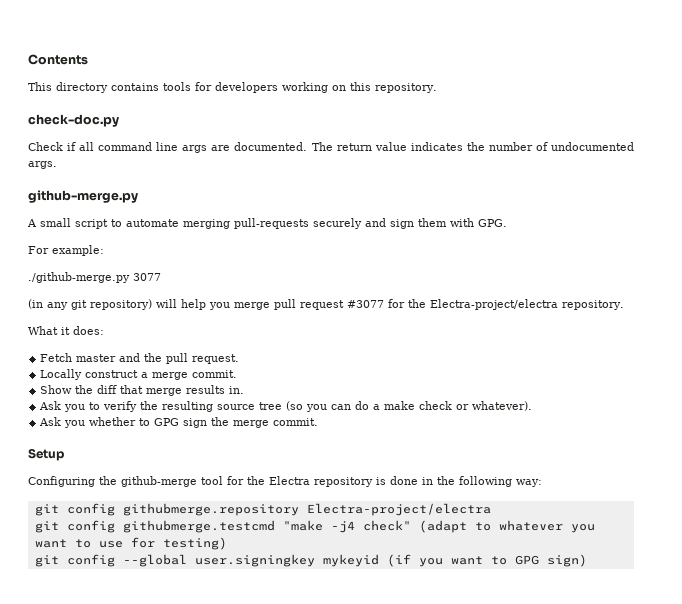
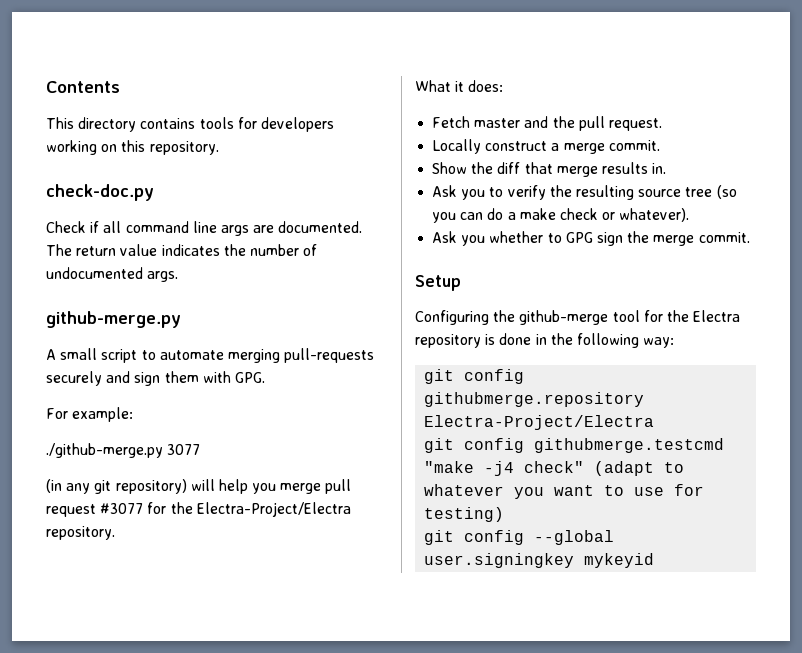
- (in any git repository) will help you merge pull request #3077 for the Electra-project/electra repository.
+ (in any git repository) will help you merge pull request #3077 for the Electra-Project/Electra repository.
- git config githubmerge.repository Electra-project/electra
+ git config githubmerge.repository Electra-Project/Electra
- git config --global user.signingkey mykeyid (if you want to GPG sign)
+ git config --global user.signingkey mykeyid

